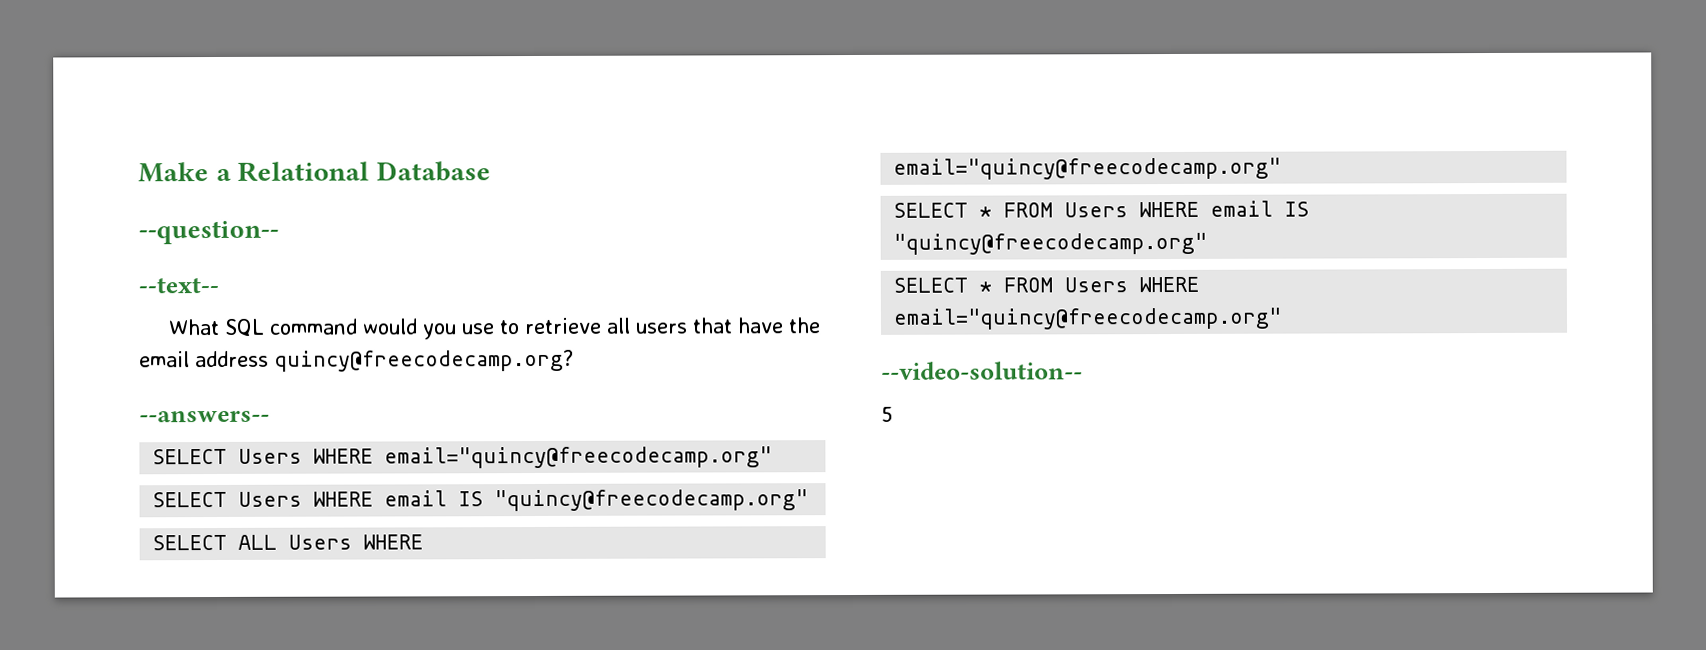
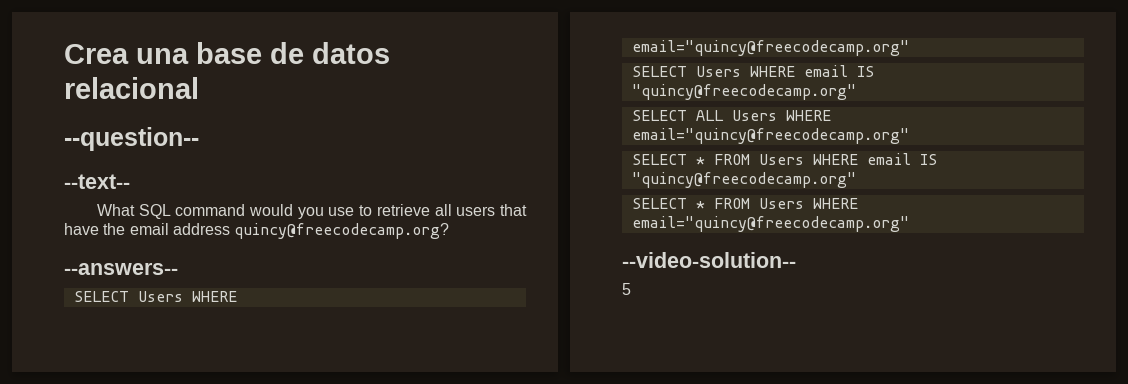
- Make a Relational Database
+ Crea una base de datos relacional

